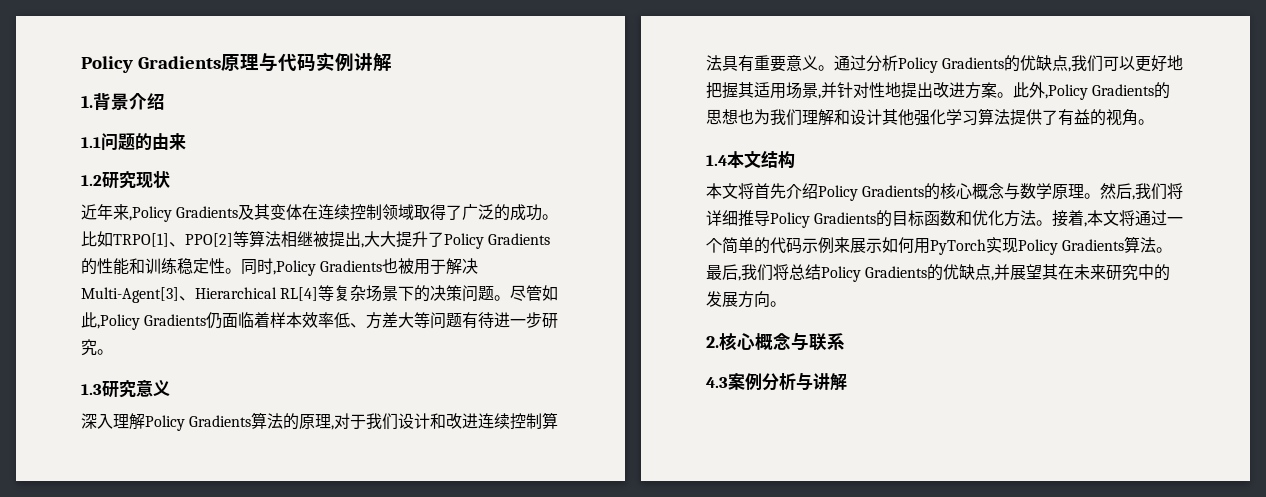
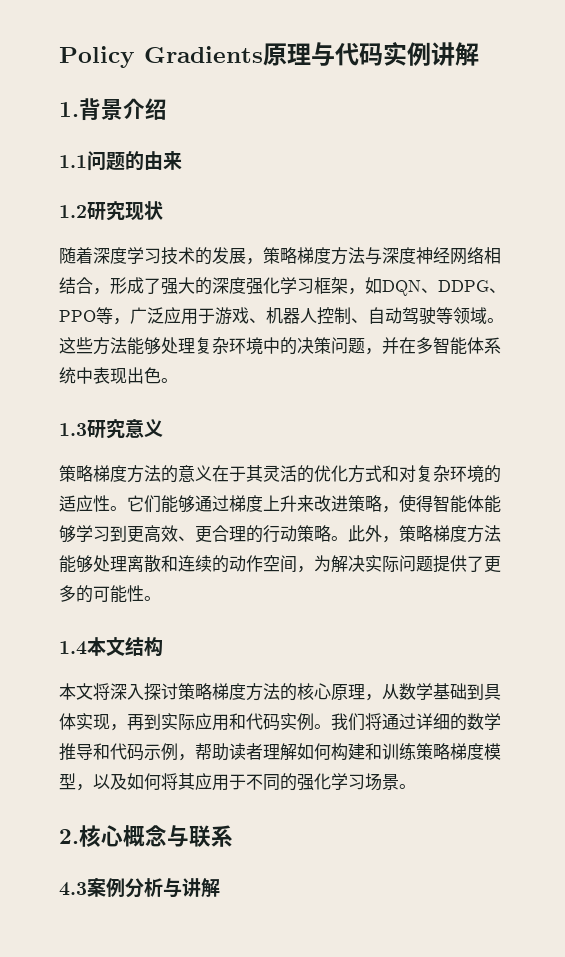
- 近年来,Policy Gradients及其变体在连续控制领域取得了广泛的成功。比如TRPO[1]、PPO[2]等算法相继被提出,大大提升了Policy Gradients的性能和训练稳定性。同时,Policy Gradients也被用于解决Multi-Agent[3]、Hierarchical RL[4]等复杂场景下的决策问题。尽管如此,Policy Gradients仍面临着样本效率低、方差大等问题有待进一步研究。
+ 随着深度学习技术的发展，策略梯度方法与深度神经网络相结合，形成了强大的深度强化学习框架，如DQN、DDPG、PPO等，广泛应用于游戏、机器人控制、自动驾驶等领域。这些方法能够处理复杂环境中的决策问题，并在多智能体系统中表现出色。
  1.3研究意义
- 深入理解Policy Gradients算法的原理,对于我们设计和改进连续控制算法具有重要意义。通过分析Policy Gradients的优缺点,我们可以更好地把握其适用场景,并针对性地提出改进方案。此外,Policy Gradients的思想也为我们理解和设计其他强化学习算法提供了有益的视角。
+ 策略梯度方法的意义在于其灵活的优化方式和对复杂环境的适应性。它们能够通过梯度上升来改进策略，使得智能体能够学习到更高效、更合理的行动策略。此外，策略梯度方法能够处理离散和连续的动作空间，为解决实际问题提供了更多的可能性。
- 本文将首先介绍Policy Gradients的核心概念与数学原理。然后,我们将详细推导Policy Gradients的目标函数和优化方法。接着,本文将通过一个简单的代码示例来展示如何用PyTorch实现Policy Gradients算法。最后,我们将总结Policy Gradients的优缺点,并展望其在未来研究中的发展方向。
+ 本文将深入探讨策略梯度方法的核心原理，从数学基础到具体实现，再到实际应用和代码实例。我们将通过详细的数学推导和代码示例，帮助读者理解如何构建和训练策略梯度模型，以及如何将其应用于不同的强化学习场景。

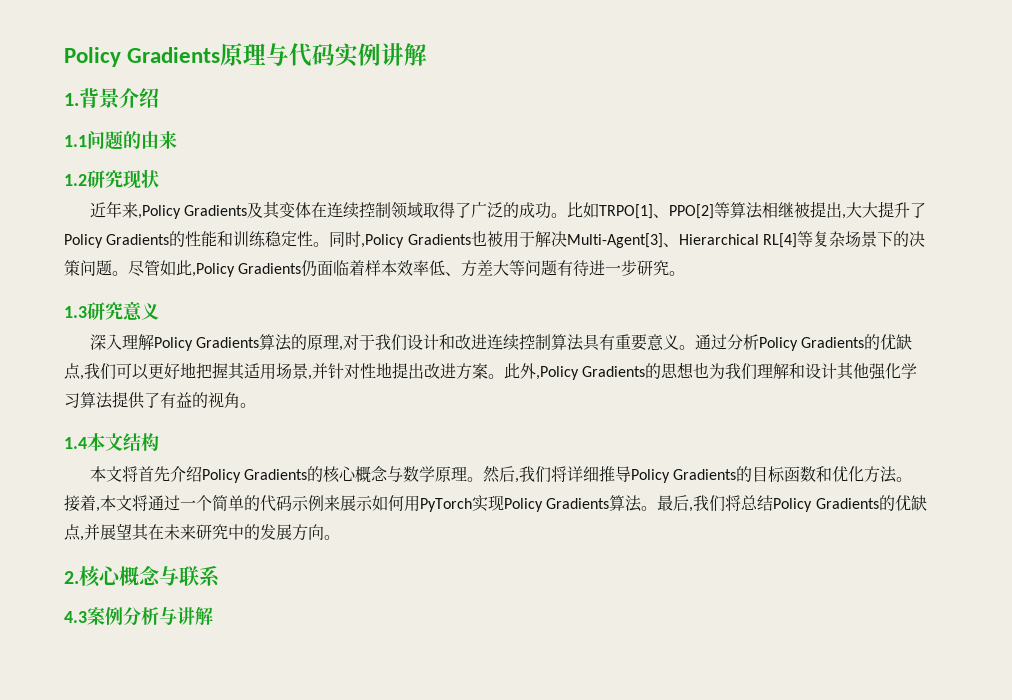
- 随着深度学习技术的发展，策略梯度方法与深度神经网络相结合，形成了强大的深度强化学习框架，如DQN、DDPG、PPO等，广泛应用于游戏、机器人控制、自动驾驶等领域。这些方法能够处理复杂环境中的决策问题，并在多智能体系统中表现出色。
+ 近年来,Policy Gradients及其变体在连续控制领域取得了广泛的成功。比如TRPO[1]、PPO[2]等算法相继被提出,大大提升了Policy Gradients的性能和训练稳定性。同时,Policy Gradients也被用于解决Multi-Agent[3]、Hierarchical RL[4]等复杂场景下的决策问题。尽管如此,Policy Gradients仍面临着样本效率低、方差大等问题有待进一步研究。
  1.3研究意义
- 策略梯度方法的意义在于其灵活的优化方式和对复杂环境的适应性。它们能够通过梯度上升来改进策略，使得智能体能够学习到更高效、更合理的行动策略。此外，策略梯度方法能够处理离散和连续的动作空间，为解决实际问题提供了更多的可能性。
+ 深入理解Policy Gradients算法的原理,对于我们设计和改进连续控制算法具有重要意义。通过分析Policy Gradients的优缺点,我们可以更好地把握其适用场景,并针对性地提出改进方案。此外,Policy Gradients的思想也为我们理解和设计其他强化学习算法提供了有益的视角。
- 本文将深入探讨策略梯度方法的核心原理，从数学基础到具体实现，再到实际应用和代码实例。我们将通过详细的数学推导和代码示例，帮助读者理解如何构建和训练策略梯度模型，以及如何将其应用于不同的强化学习场景。
+ 本文将首先介绍Policy Gradients的核心概念与数学原理。然后,我们将详细推导Policy Gradients的目标函数和优化方法。接着,本文将通过一个简单的代码示例来展示如何用PyTorch实现Policy Gradients算法。最后,我们将总结Policy Gradients的优缺点,并展望其在未来研究中的发展方向。

